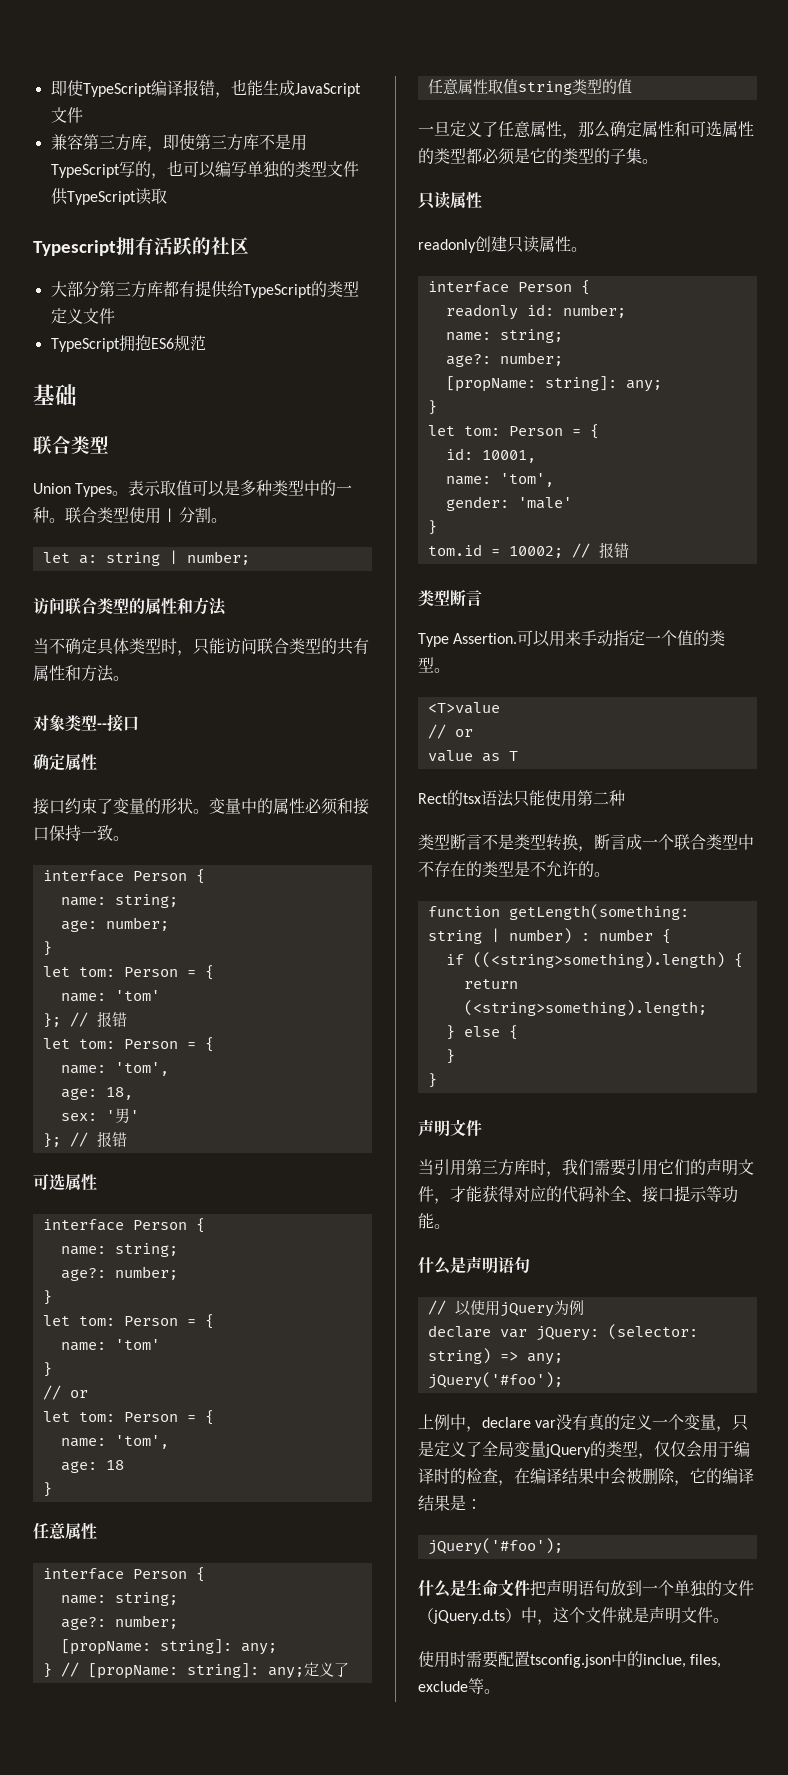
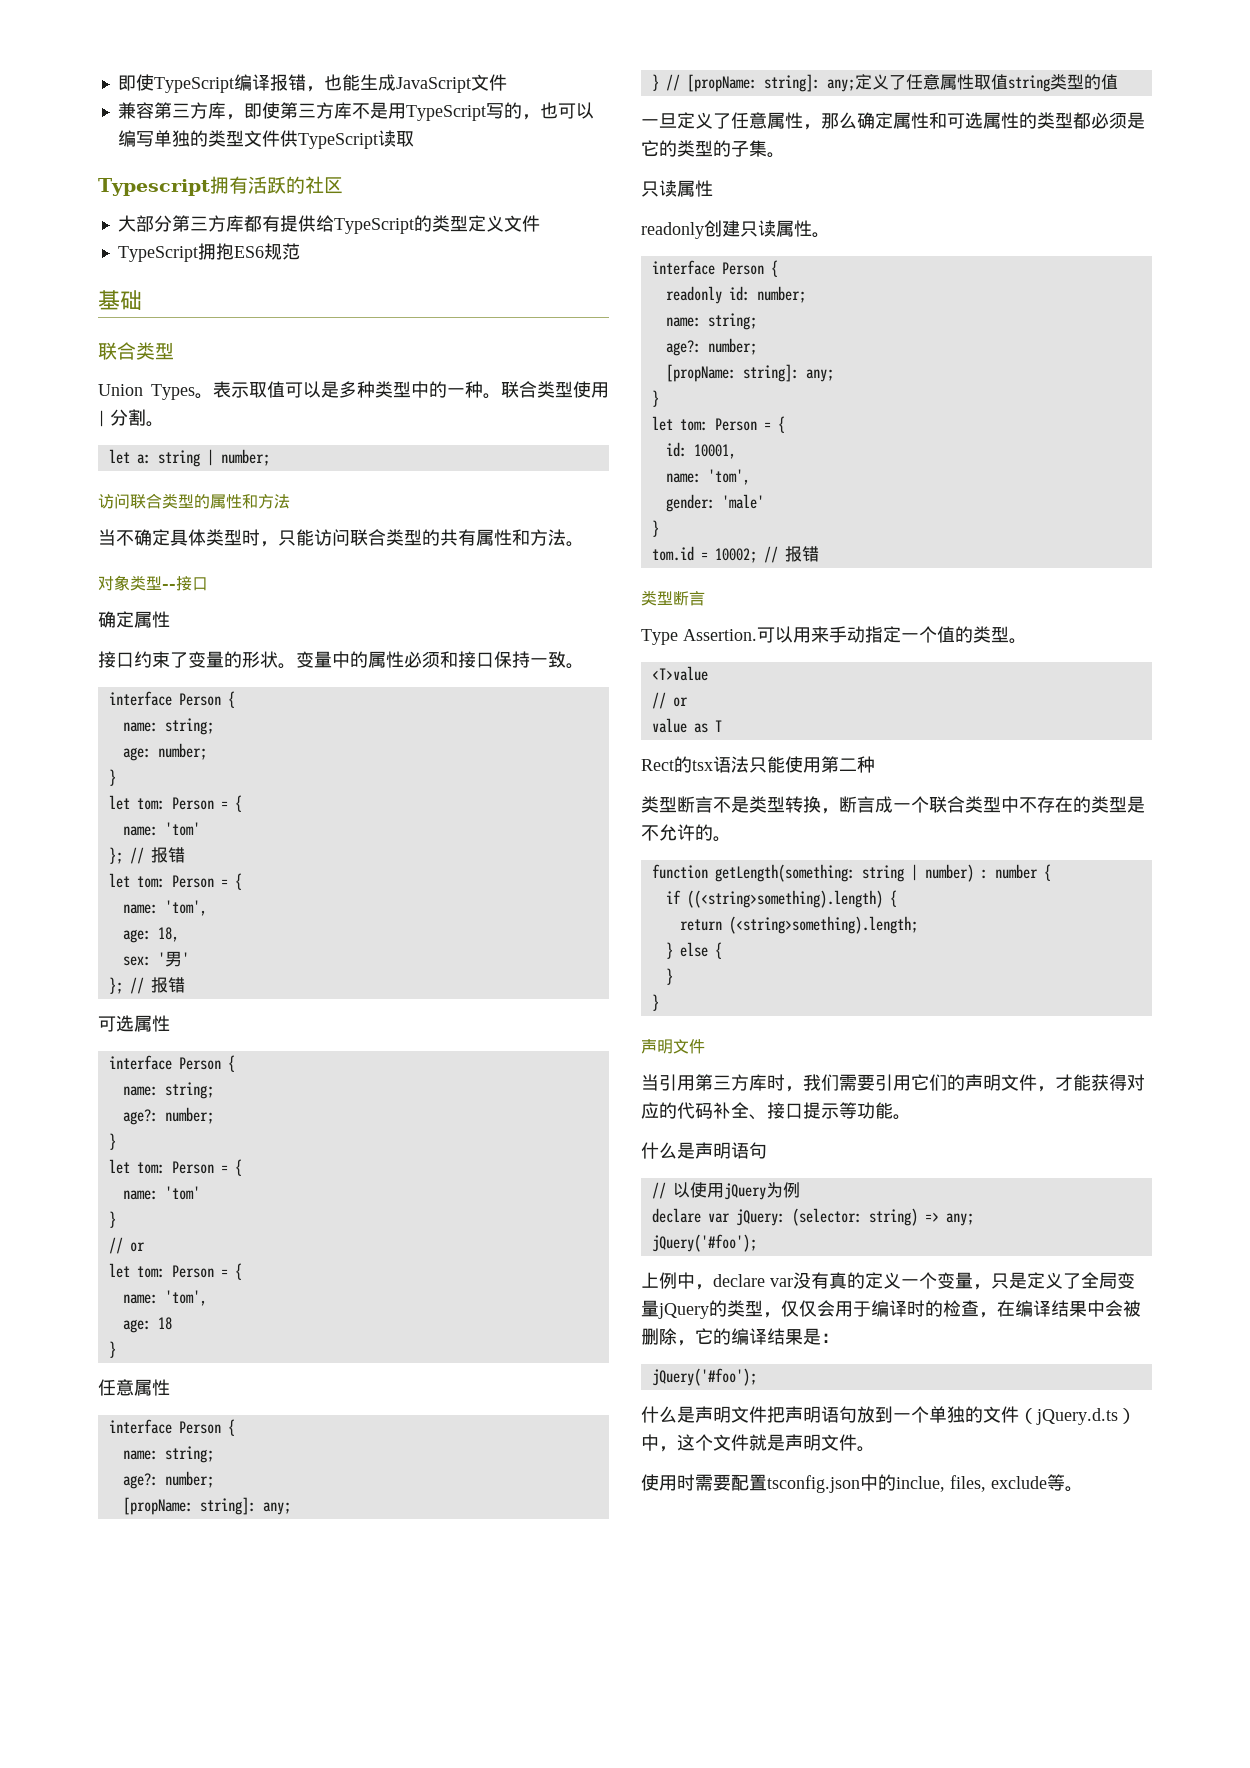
- 什么是生命文件把声明语句放到一个单独的文件（jQuery.d.ts）中，这个文件就是声明文件。
+ 什么是声明文件把声明语句放到一个单独的文件（jQuery.d.ts）中，这个文件就是声明文件。

